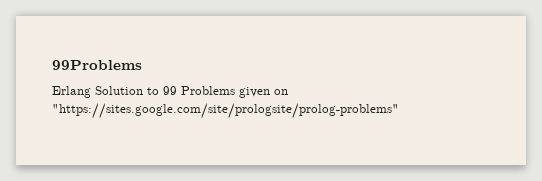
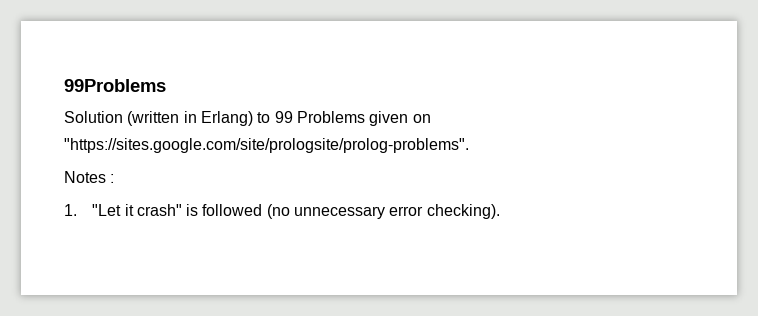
- Erlang Solution to 99 Problems given on "https://sites.google.com/site/prologsite/prolog-problems"
+ Solution (written in Erlang) to 99 Problems given on "https://sites.google.com/site/prologsite/prolog-problems".
+ Notes :
+ 1. "Let it crash" is followed (no unnecessary error checking).

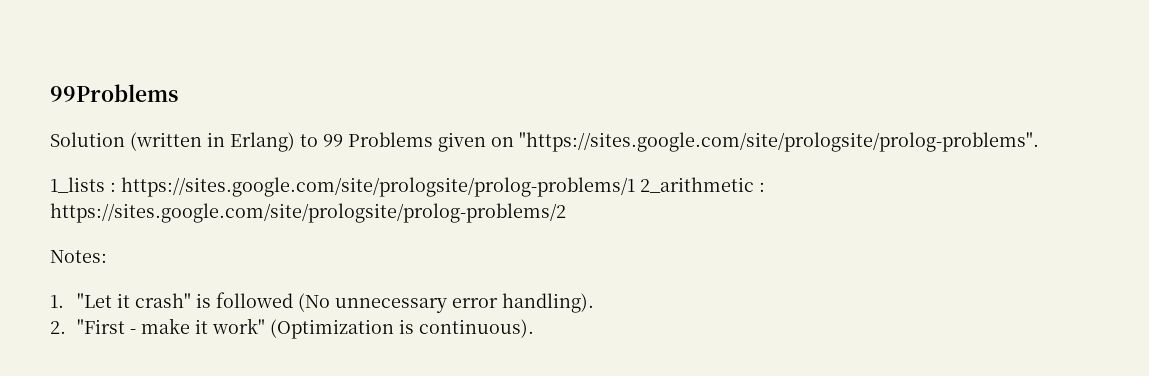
- Notes :
+ 1_lists : https://sites.google.com/site/prologsite/prolog-problems/1 2_arithmetic : https://sites.google.com/site/prologsite/prolog-problems/2
+ Notes:
- 1. "Let it crash" is followed (no unnecessary error checking).
+ 1. "Let it crash" is followed (No unnecessary error handling).
+ 2. "First - make it work" (Optimization is continuous).

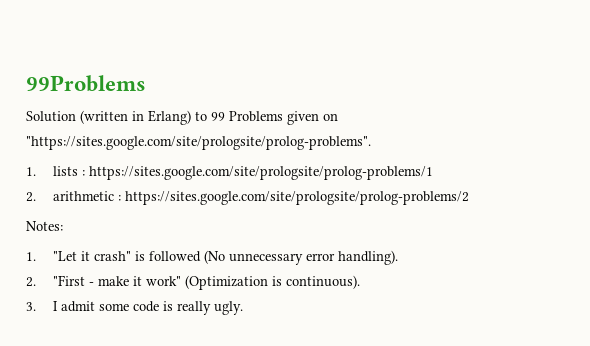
- 1_lists : https://sites.google.com/site/prologsite/prolog-problems/1 2_arithmetic : https://sites.google.com/site/prologsite/prolog-problems/2
+ 1. lists : https://sites.google.com/site/prologsite/prolog-problems/1
+ 2. arithmetic : https://sites.google.com/site/prologsite/prolog-problems/2
+ 3. I admit some code is really ugly.

